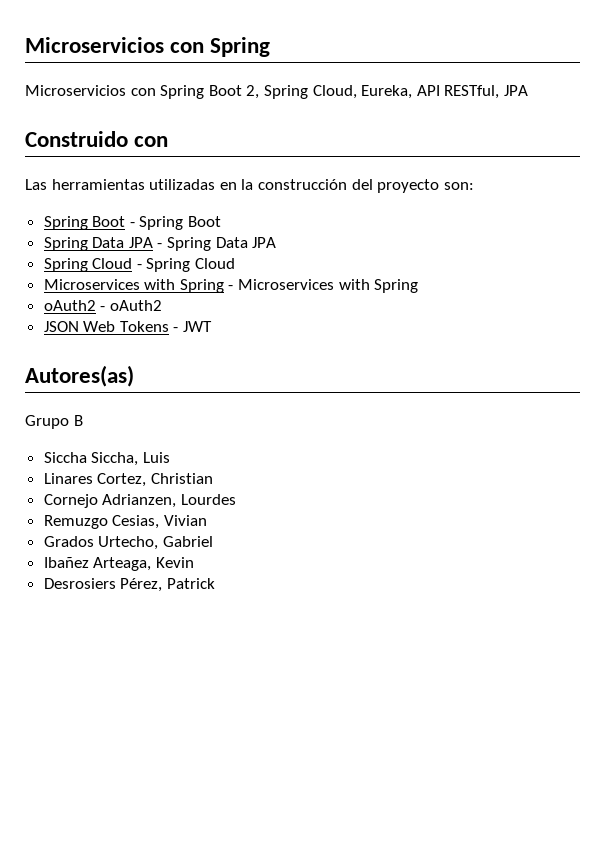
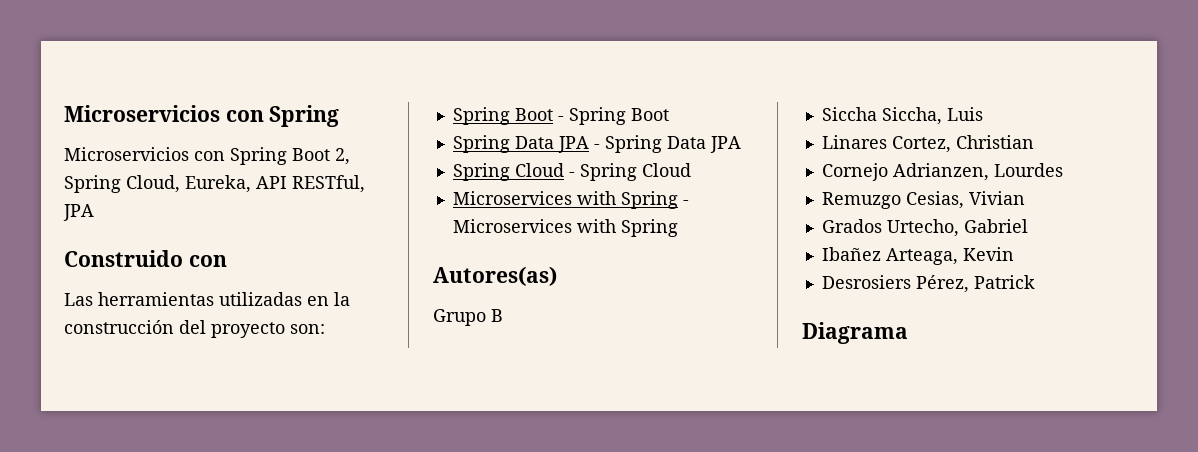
- oAuth2 - oAuth2
- JSON Web Tokens - JWT
+ Diagrama

